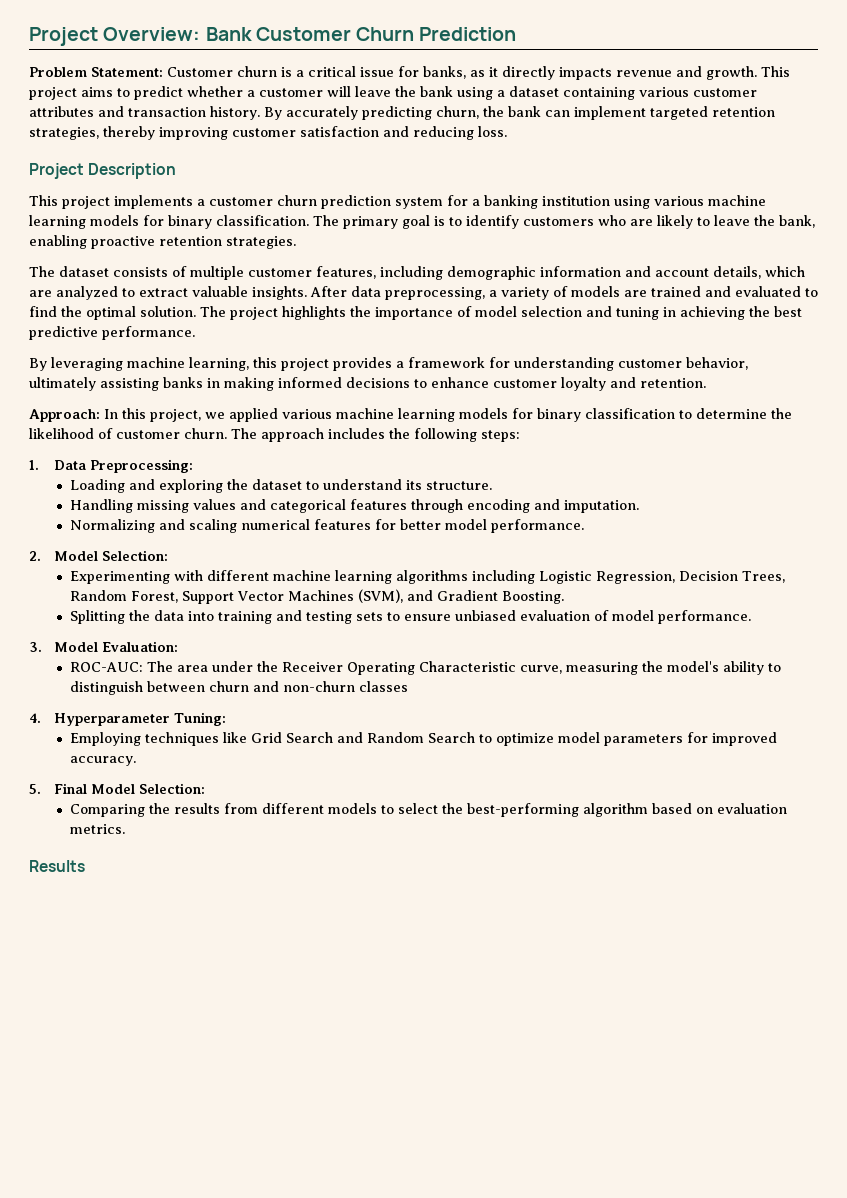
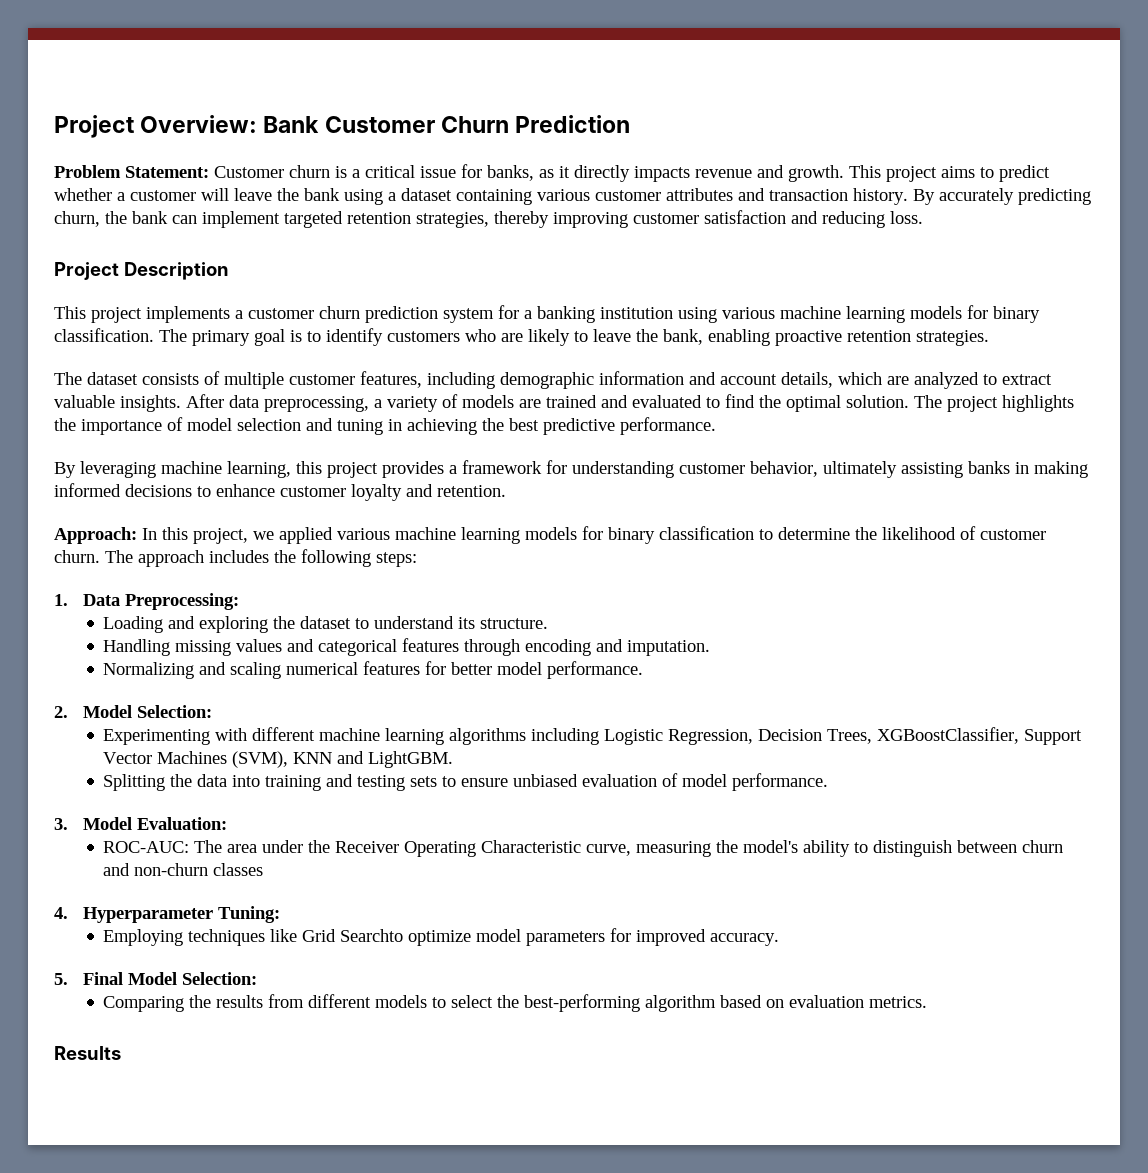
- Experimenting with different machine learning algorithms including Logistic Regression, Decision Trees, Random Forest, Support Vector Machines (SVM), and Gradient Boosting.
+ Experimenting with different machine learning algorithms including Logistic Regression, Decision Trees, XGBoostClassifier, Support Vector Machines (SVM), KNN and LightGBM.
- Employing techniques like Grid Search and Random Search to optimize model parameters for improved accuracy.
+ Employing techniques like Grid Searchto optimize model parameters for improved accuracy.

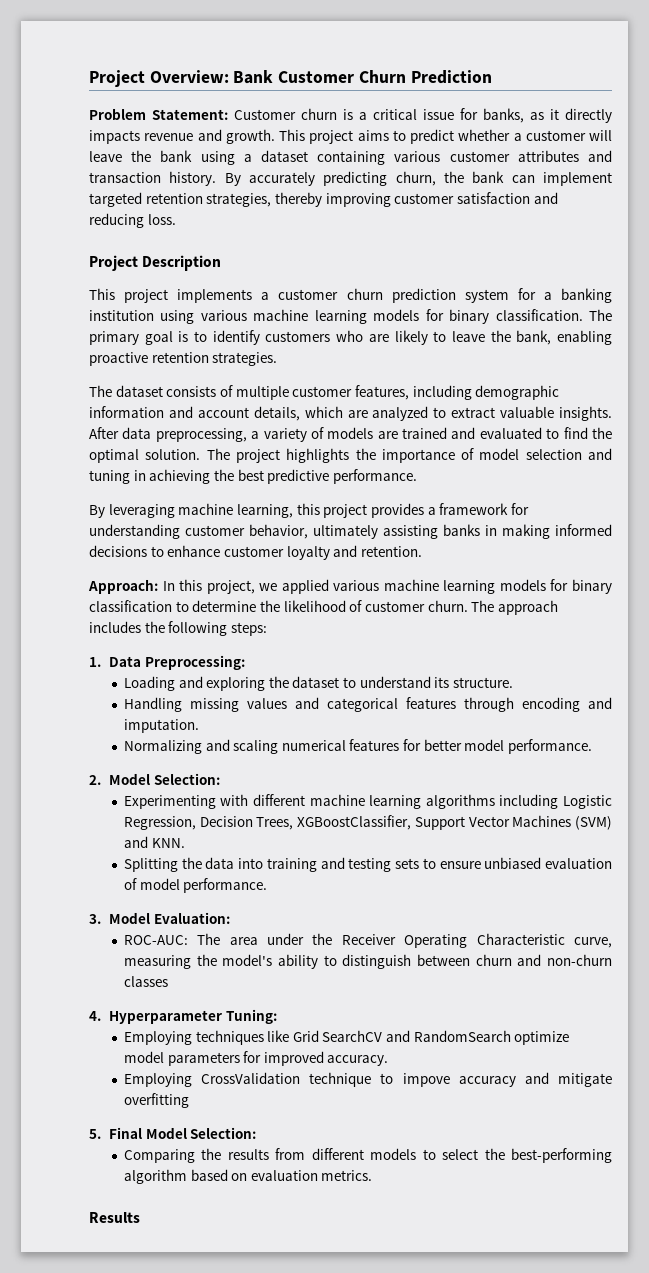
- Experimenting with different machine learning algorithms including Logistic Regression, Decision Trees, XGBoostClassifier, Support Vector Machines (SVM), KNN and LightGBM.
+ Experimenting with different machine learning algorithms including Logistic Regression, Decision Trees, XGBoostClassifier, Support Vector Machines (SVM) and KNN.
- Employing techniques like Grid Searchto optimize model parameters for improved accuracy.
+ Employing techniques like Grid SearchCV and RandomSearch optimize model parameters for improved accuracy.
+ Employing CrossValidation technique to impove accuracy and mitigate overfitting

